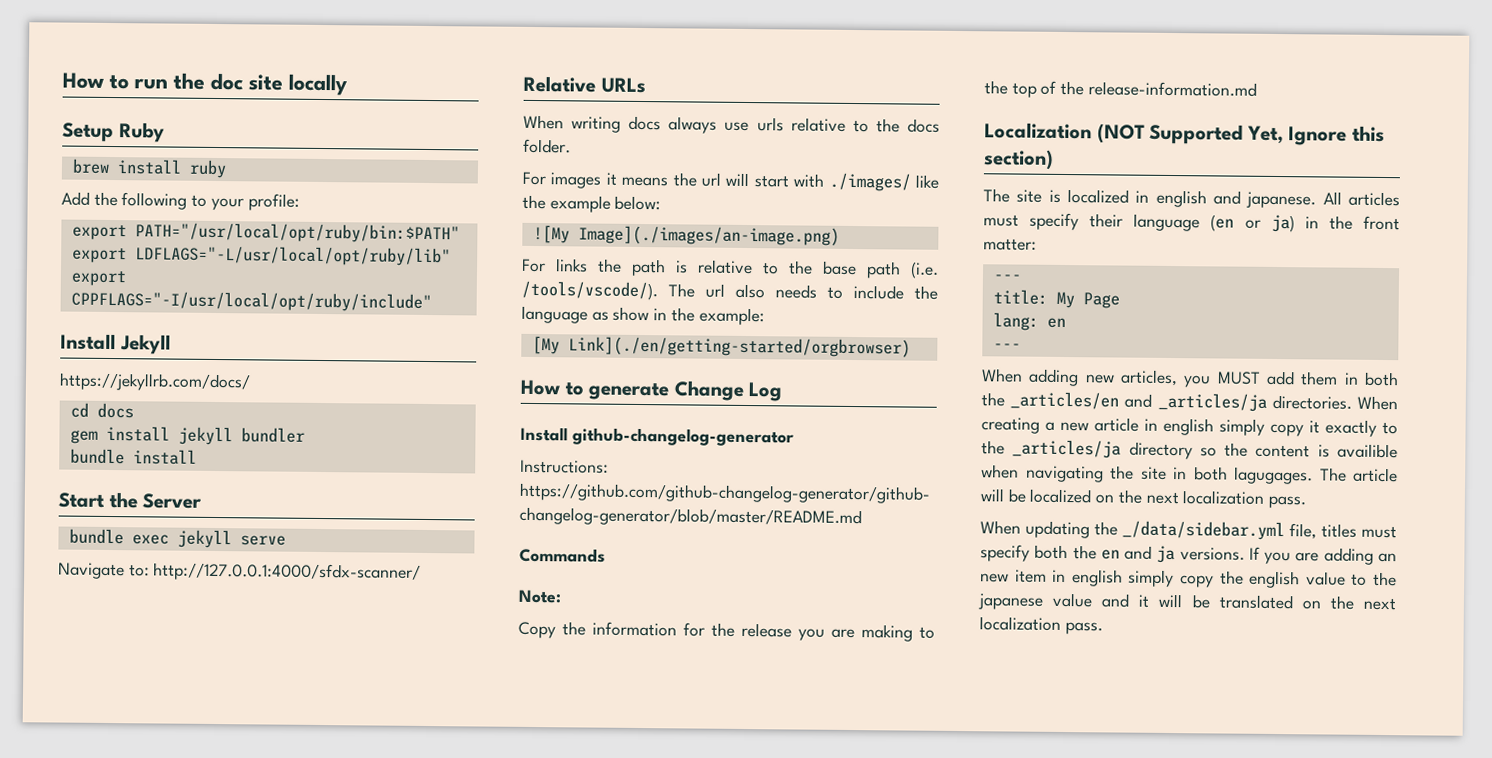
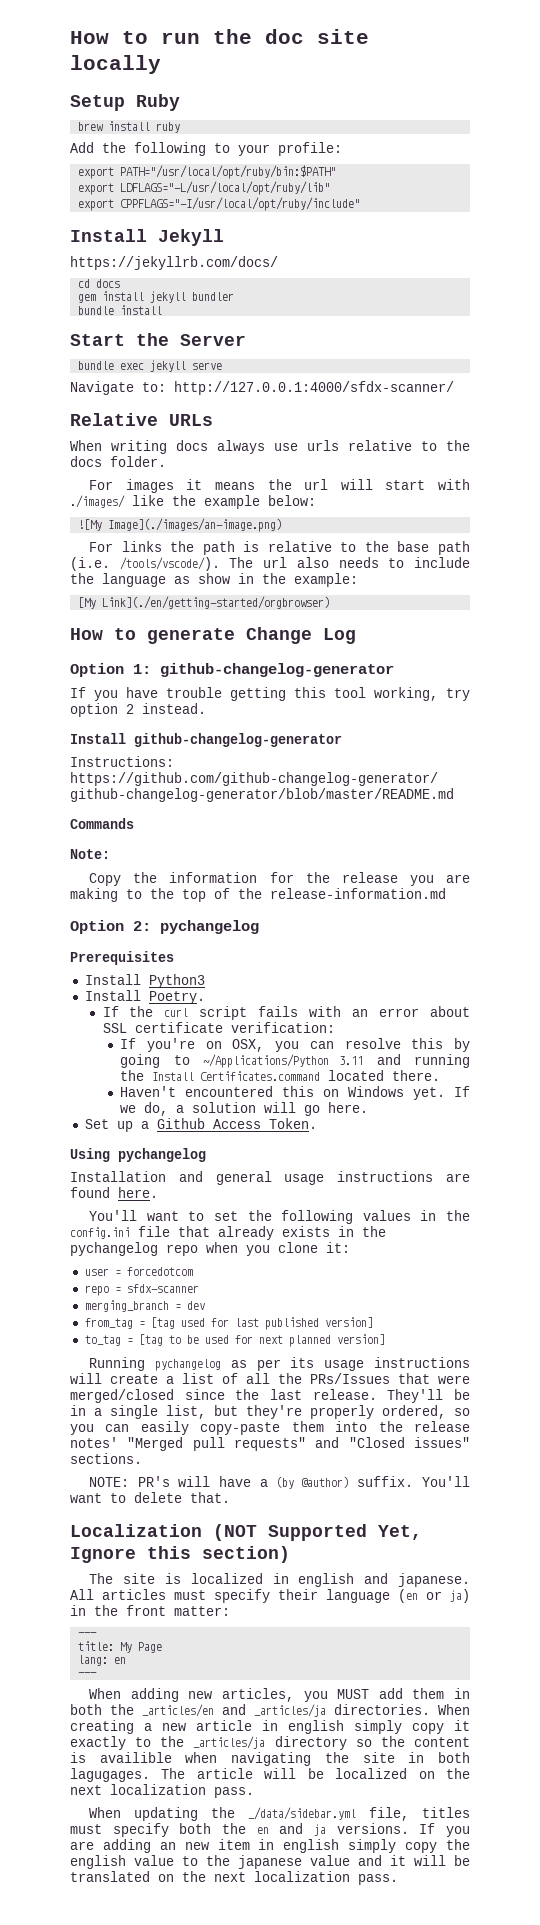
+ Option 1: github-changelog-generator
+ If you have trouble getting this tool working, try option 2 instead.
+ Option 2: pychangelog
+ Prerequisites
+ Install Python3
+ Install Poetry.
+ If the curl script fails with an error about SSL certificate verification:
+ If you're on OSX, you can resolve this by going to ~/Applications/Python 3.11 and running the Install Certificates.command located there.
+ Haven't encountered this on Windows yet. If we do, a solution will go here.
+ Set up a Github Access Token.
+ Using pychangelog
+ Installation and general usage instructions are found here.
+ You'll want to set the following values in the config.ini file that already exists in the pychangelog repo when you clone it:
+ user = forcedotcom
+ repo = sfdx-scanner
+ merging_branch = dev
+ from_tag = [tag used for last published version]
+ to_tag = [tag to be used for next planned version]
+ Running pychangelog as per its usage instructions will create a list of all the PRs/Issues that were merged/closed since the last release. They'll be in a single list, but they're properly ordered, so you can easily copy-paste them into the release notes' "Merged pull requests" and "Closed issues" sections.
+ NOTE: PR's will have a (by @author) suffix. You'll want to delete that.

